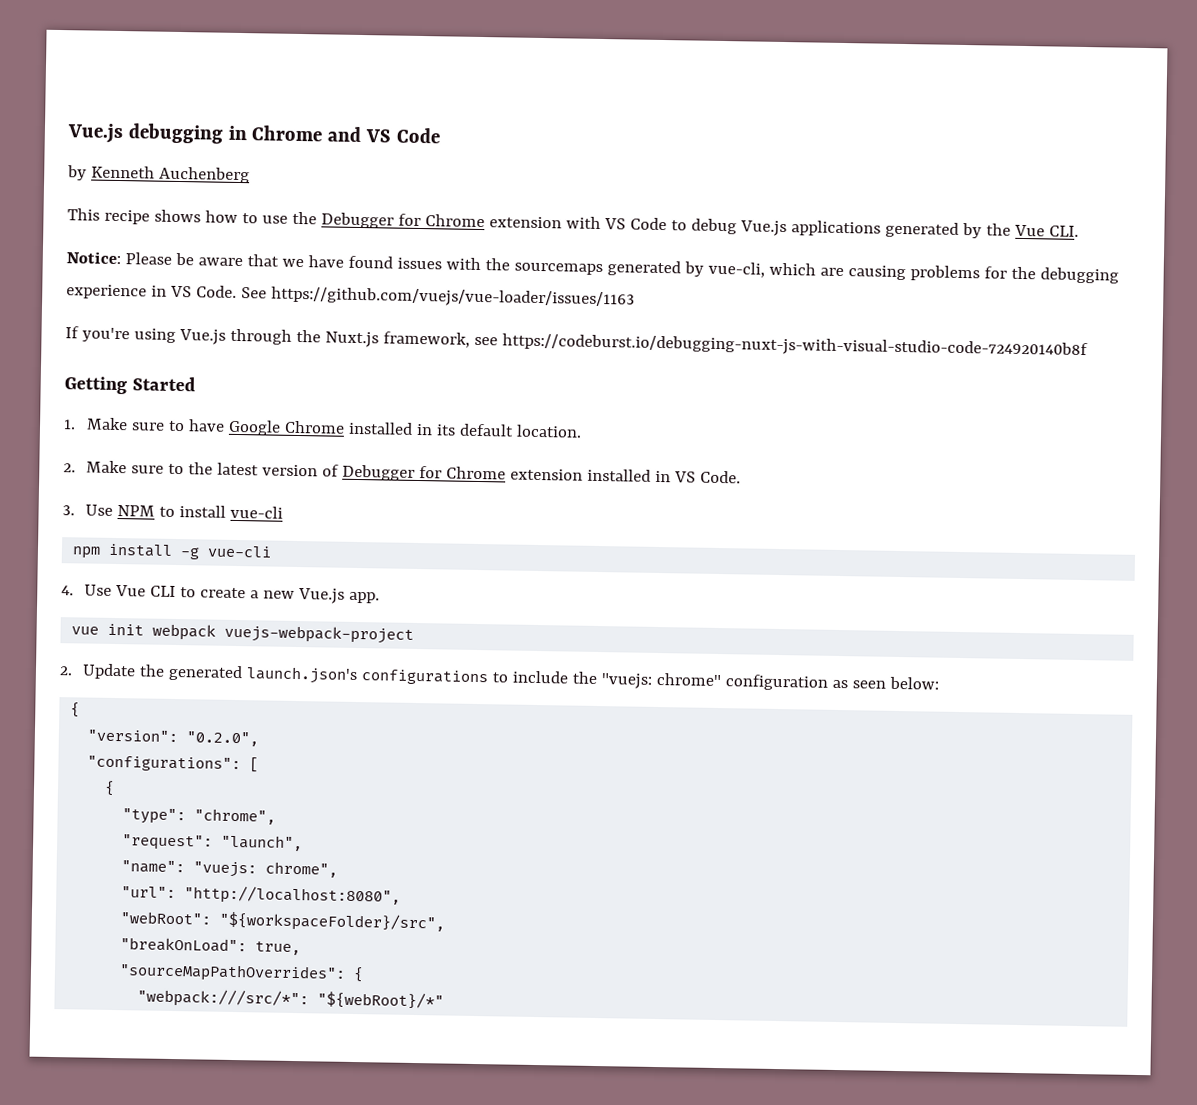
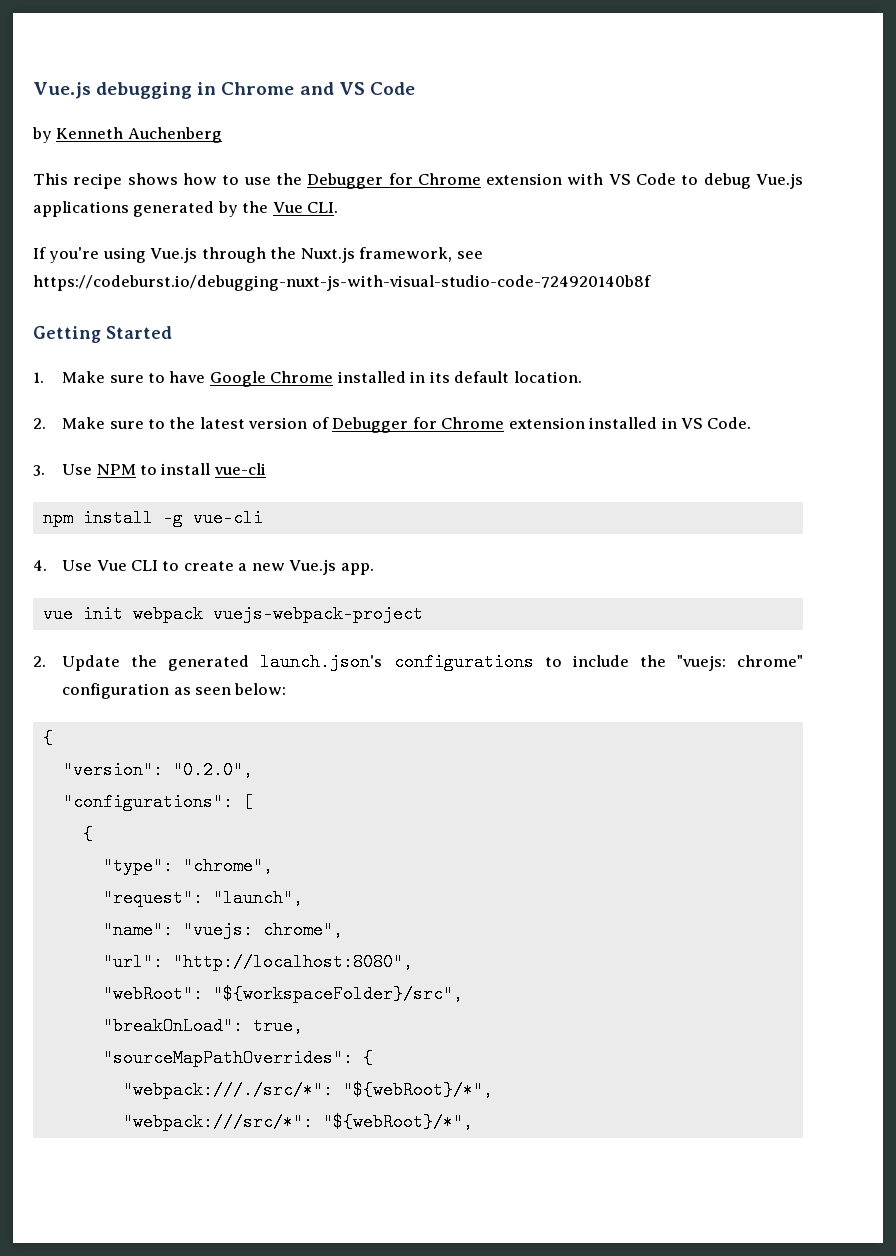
- Notice: Please be aware that we have found issues with the sourcemaps generated by vue-cli, which are causing problems for the debugging experience in VS Code. See https://github.com/vuejs/vue-loader/issues/1163
+ "webpack:///./src/*": "${webRoot}/*",
- "webpack:///src/*": "${webRoot}/*"
+ "webpack:///src/*": "${webRoot}/*",

